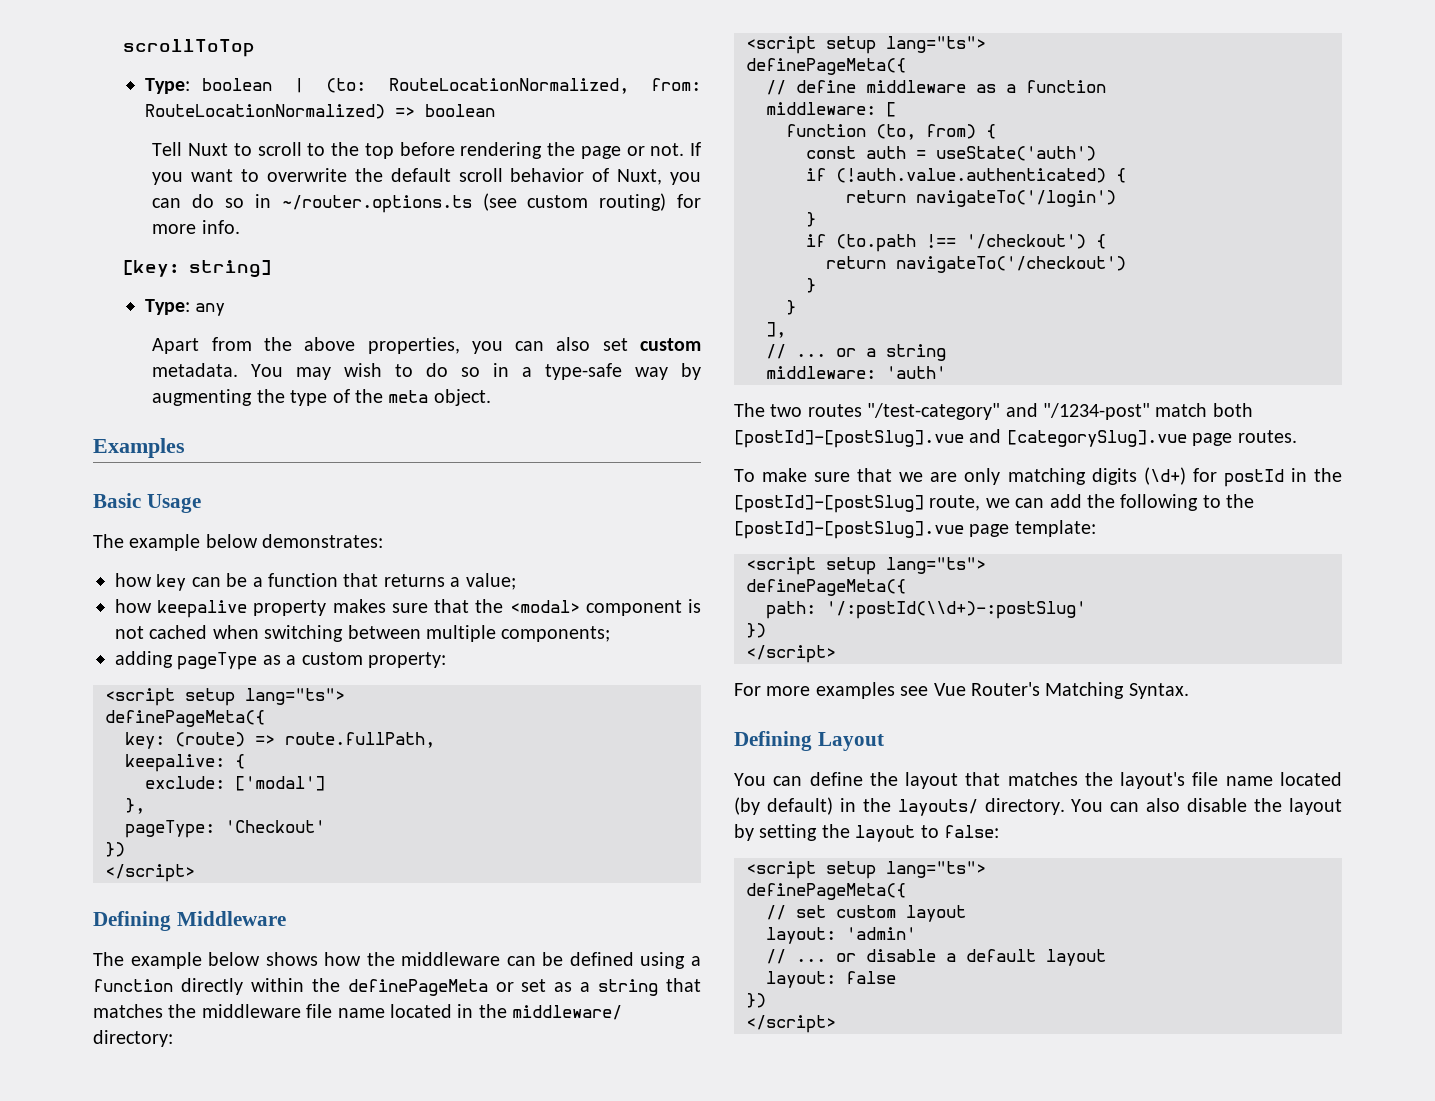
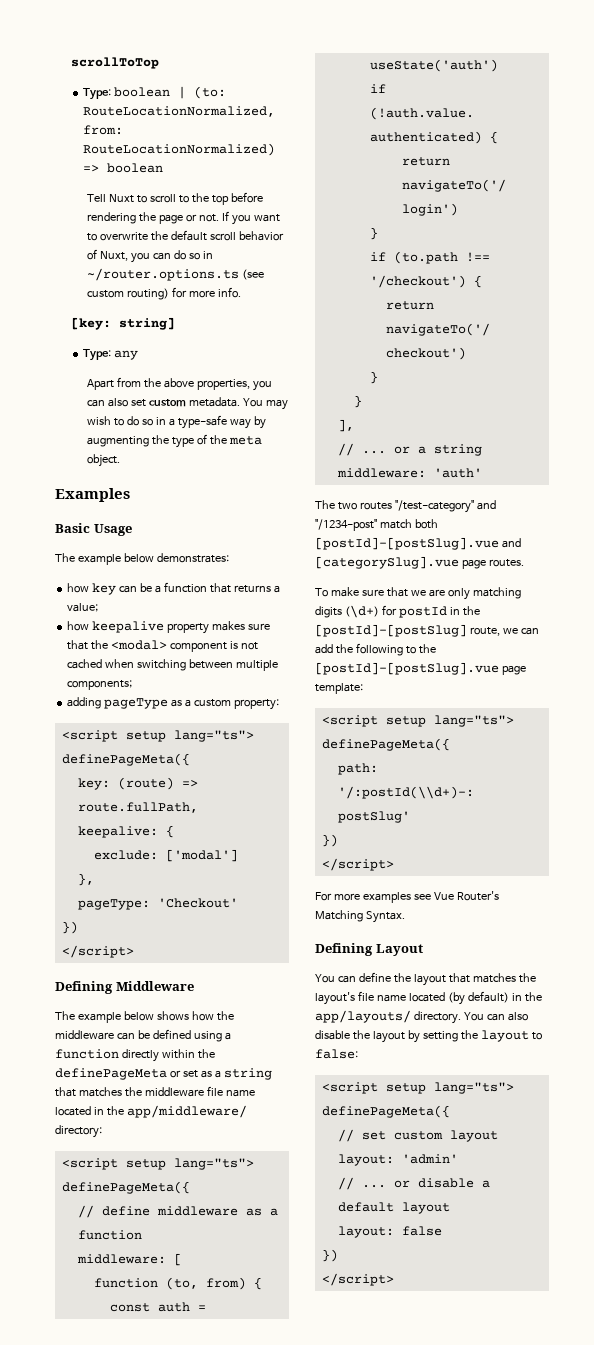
- The example below shows how the middleware can be defined using a function directly within the definePageMeta or set as a string that matches the middleware file name located in the middleware/ directory:
+ The example below shows how the middleware can be defined using a function directly within the definePageMeta or set as a string that matches the middleware file name located in the app/middleware/ directory:
- You can define the layout that matches the layout's file name located (by default) in the layouts/ directory.
+ You can define the layout that matches the layout's file name located (by default) in the app/layouts/ directory.

